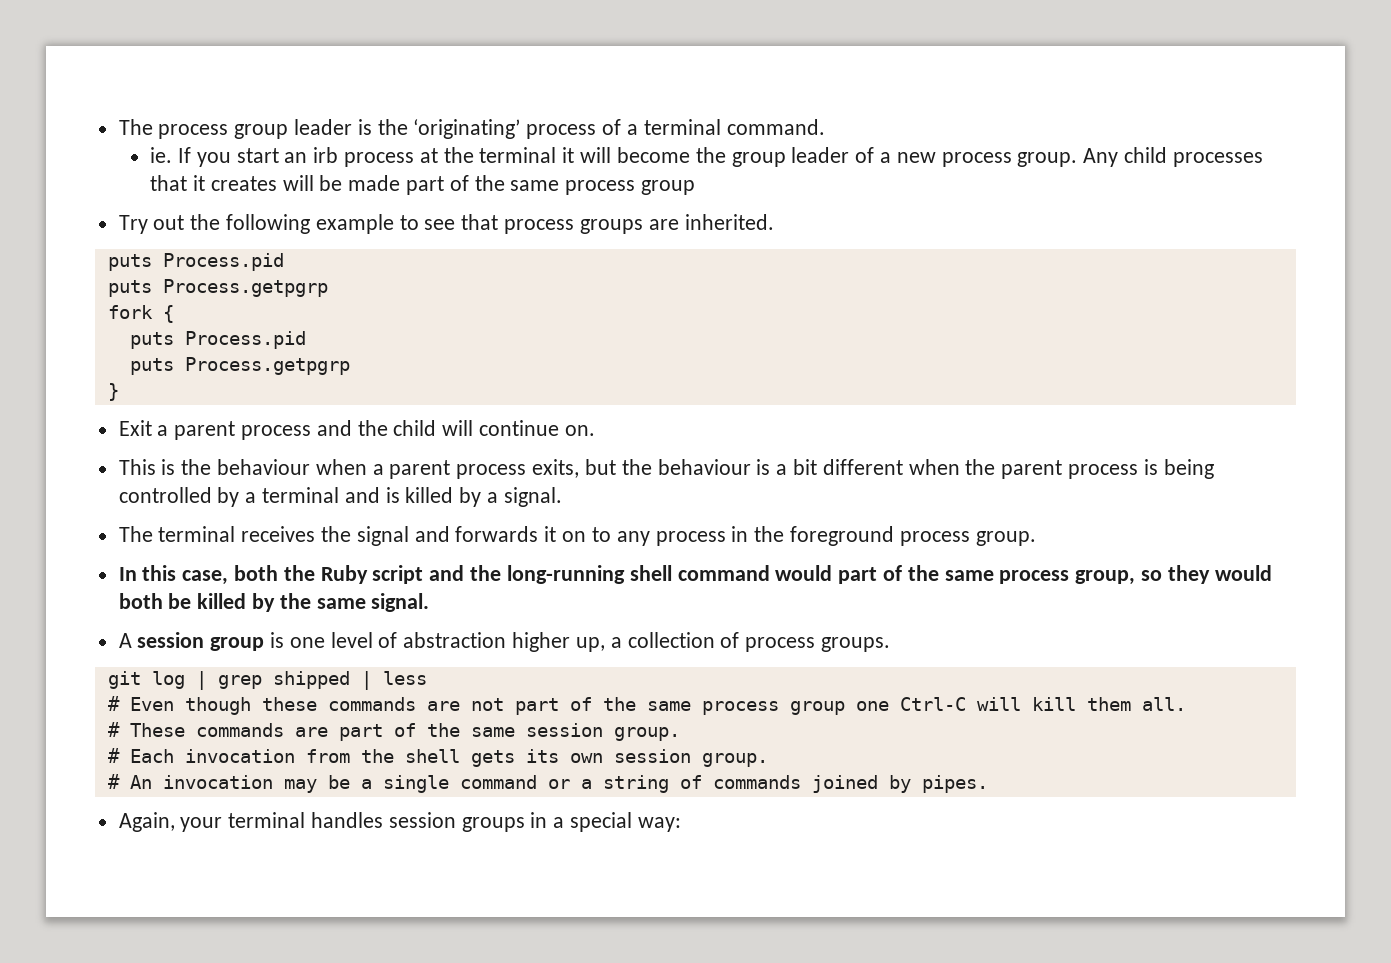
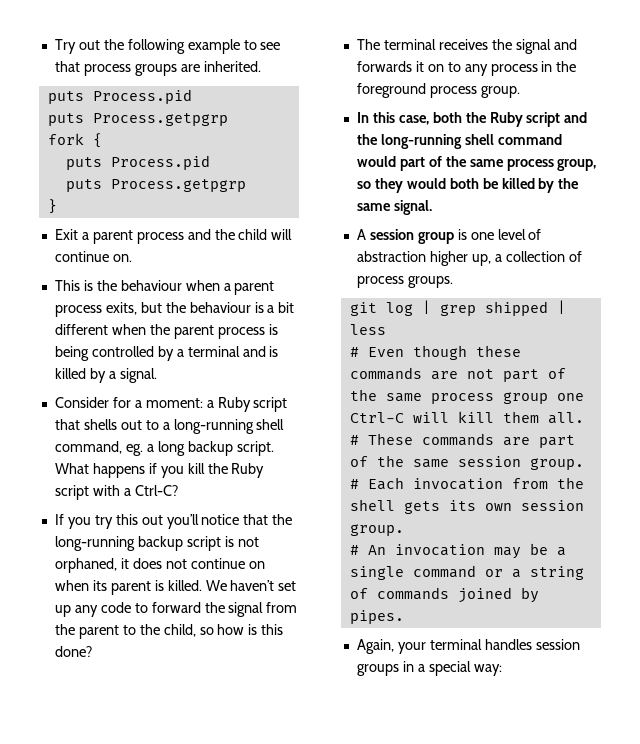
- The process group leader is the ‘originating’ process of a terminal command.
- ie. If you start an irb process at the terminal it will become the group leader of a new process group. Any child processes that it creates will be made part of the same process group
+ Consider for a moment: a Ruby script that shells out to a long-running shell command, eg. a long backup script. What happens if you kill the Ruby script with a Ctrl-C?
+ If you try this out you’ll notice that the long-running backup script is not orphaned, it does not continue on when its parent is killed. We haven’t set up any code to forward the signal from the parent to the child, so how is this done?

